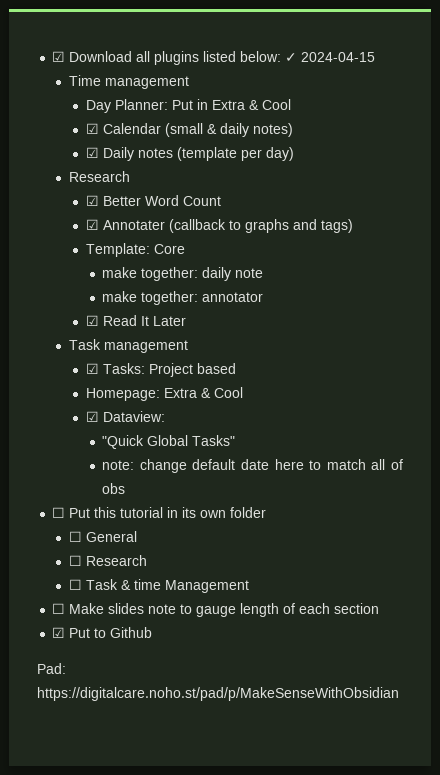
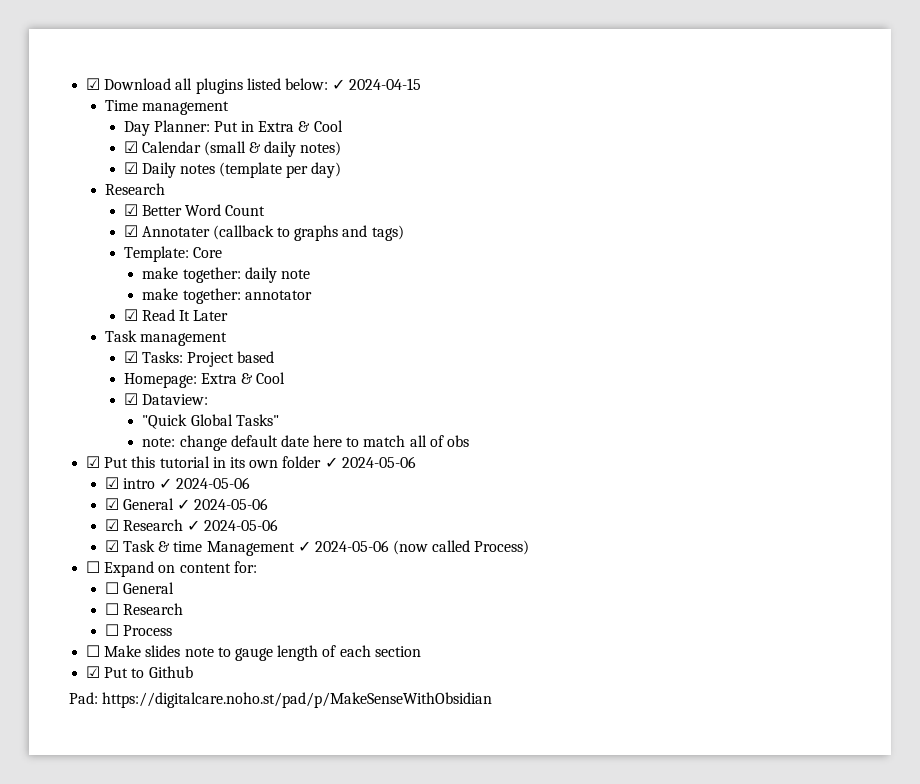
- ☐ Put this tutorial in its own folder
+ ☑ Put this tutorial in its own folder ✓ 2024-05-06
+ ☑ intro ✓ 2024-05-06
+ ☑ General ✓ 2024-05-06
+ ☑ Research ✓ 2024-05-06
+ ☑ Task & time Management ✓ 2024-05-06 (now called Process)
+ ☐ Expand on content for:
- ☐ Task & time Management
+ ☐ Process

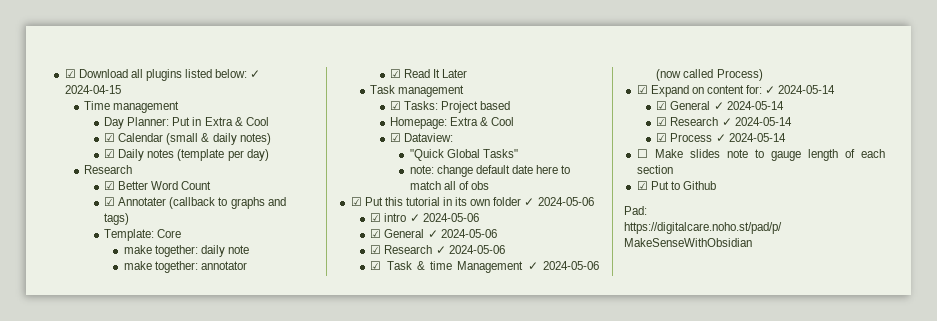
- ☐ Expand on content for:
- ☐ General
- ☐ Research
- ☐ Process
+ ☑ Expand on content for: ✓ 2024-05-14
+ ☑ General ✓ 2024-05-14
+ ☑ Research ✓ 2024-05-14
+ ☑ Process ✓ 2024-05-14

